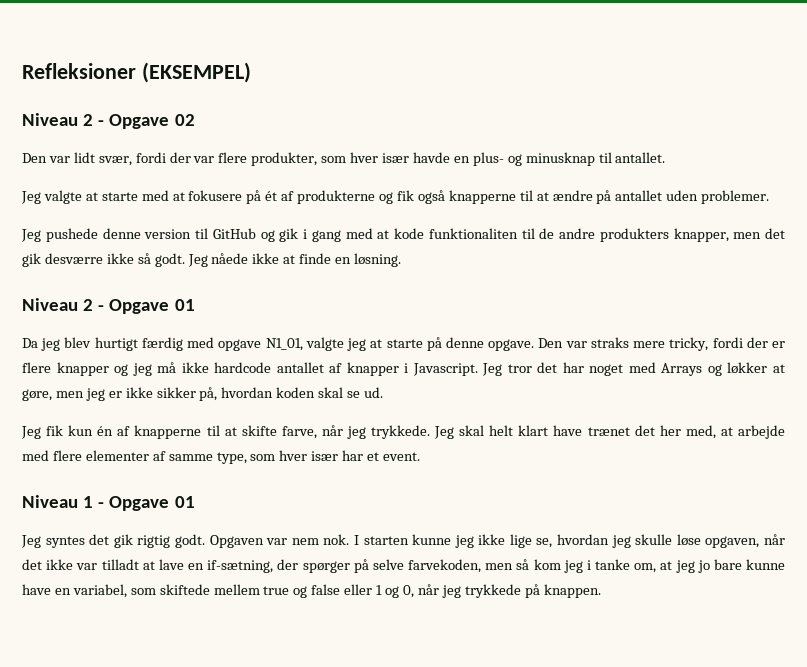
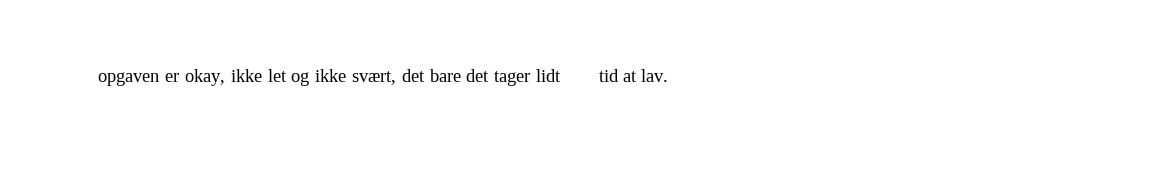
- Refleksioner (EKSEMPEL)
- Niveau 2 - Opgave 02
- Den var lidt svær, fordi der var flere produkter, som hver især havde en plus- og minusknap til antallet.
- Jeg valgte at starte med at fokusere på ét af produkterne og fik også knapperne til at ændre på antallet uden problemer.
- Jeg pushede denne version til GitHub og gik i gang med at kode funktionaliten til de andre produkters knapper, men det gik desværre ikke så godt. Jeg nåede ikke at finde en løsning.
- Niveau 2 - Opgave 01
- Da jeg blev hurtigt færdig med opgave N1_01, valgte jeg at starte på denne opgave. Den var straks mere tricky, fordi der er flere knapper og jeg må ikke hardcode antallet af knapper i Javascript. Jeg tror det har noget med Arrays og løkker at gøre, men jeg er ikke sikker på, hvordan koden skal se ud.
- Jeg fik kun én af knapperne til at skifte farve, når jeg trykkede. Jeg skal helt klart have trænet det her med, at arbejde med flere elementer af samme type, som hver især har et event.
- Niveau 1 - Opgave 01
- Jeg syntes det gik rigtig godt. Opgaven var nem nok. I starten kunne jeg ikke lige se, hvordan jeg skulle løse opgaven, når det ikke var tilladt at lave en if-sætning, der spørger på selve farvekoden, men så kom jeg i tanke om, at jeg jo bare kunne have en variabel, som skiftede mellem true og false eller 1 og 0, når jeg trykkede på knappen.
+ opgaven er okay, ikke let og ikke svært, det bare det tager lidt tid at lav.

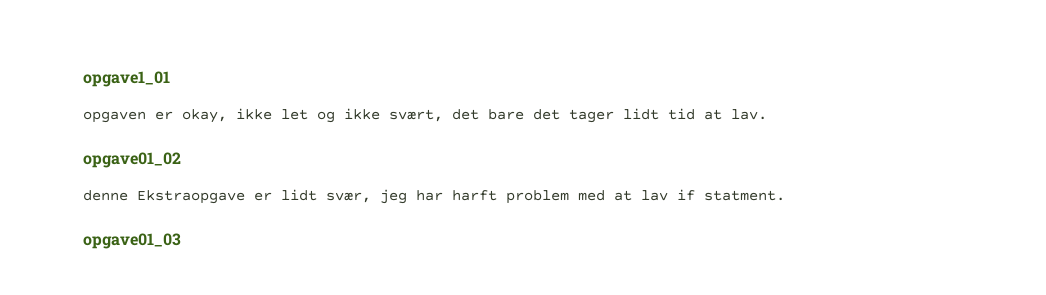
+ opgave1_01
+ opgave01_02
+ denne Ekstraopgave er lidt svær, jeg har harft problem med at lav if statment.
+ opgave01_03

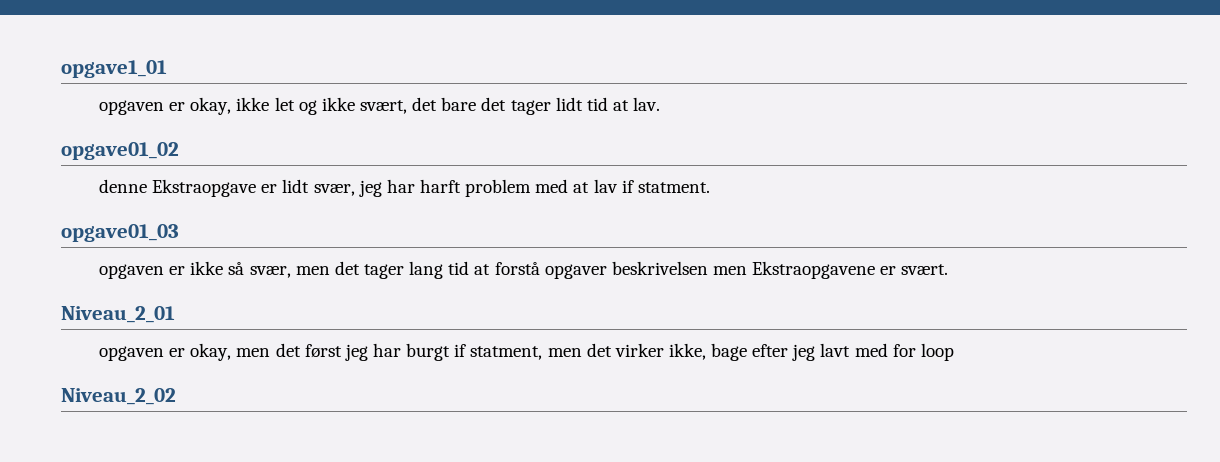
+ opgaven er ikke så svær, men det tager lang tid at forstå opgaver beskrivelsen men Ekstraopgavene er svært.
+ Niveau_2_01
+ opgaven er okay, men det først jeg har burgt if statment, men det virker ikke, bage efter jeg lavt med for loop
+ Niveau_2_02

